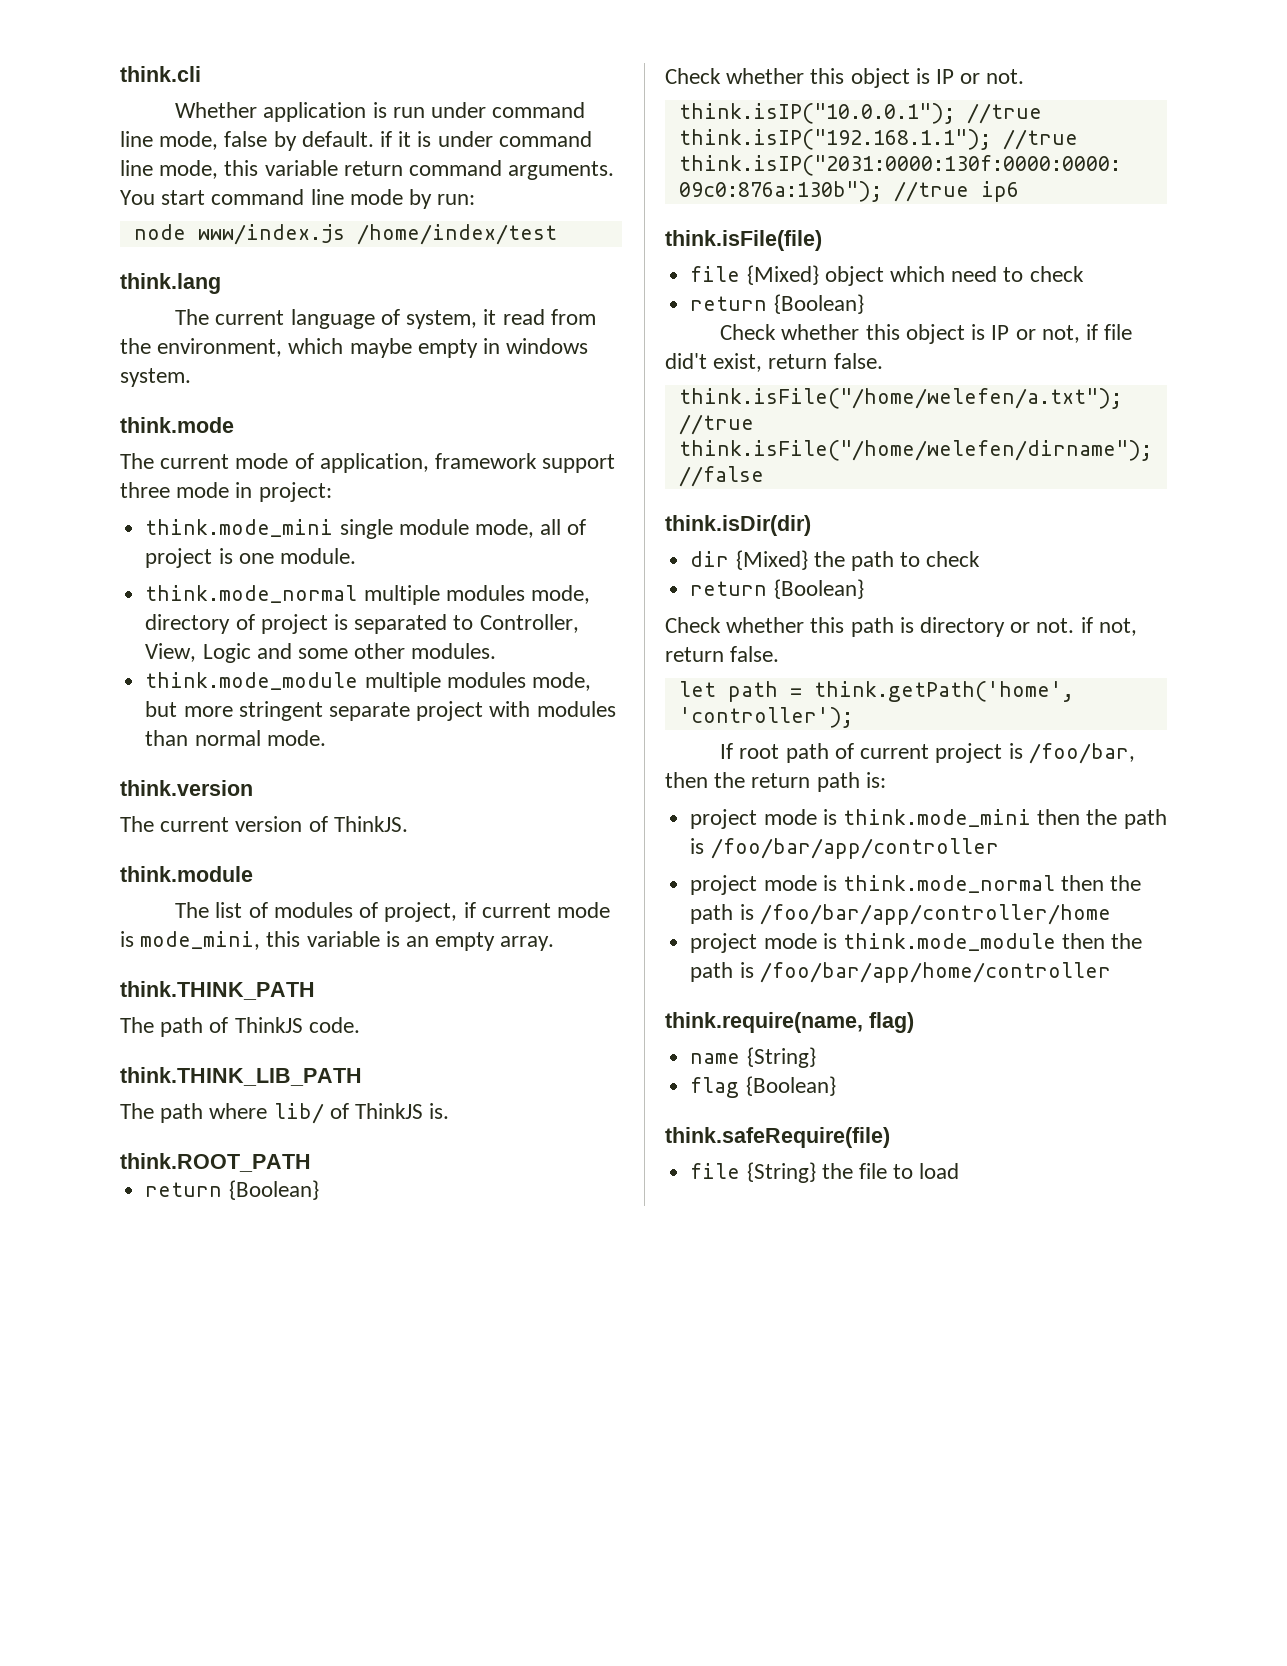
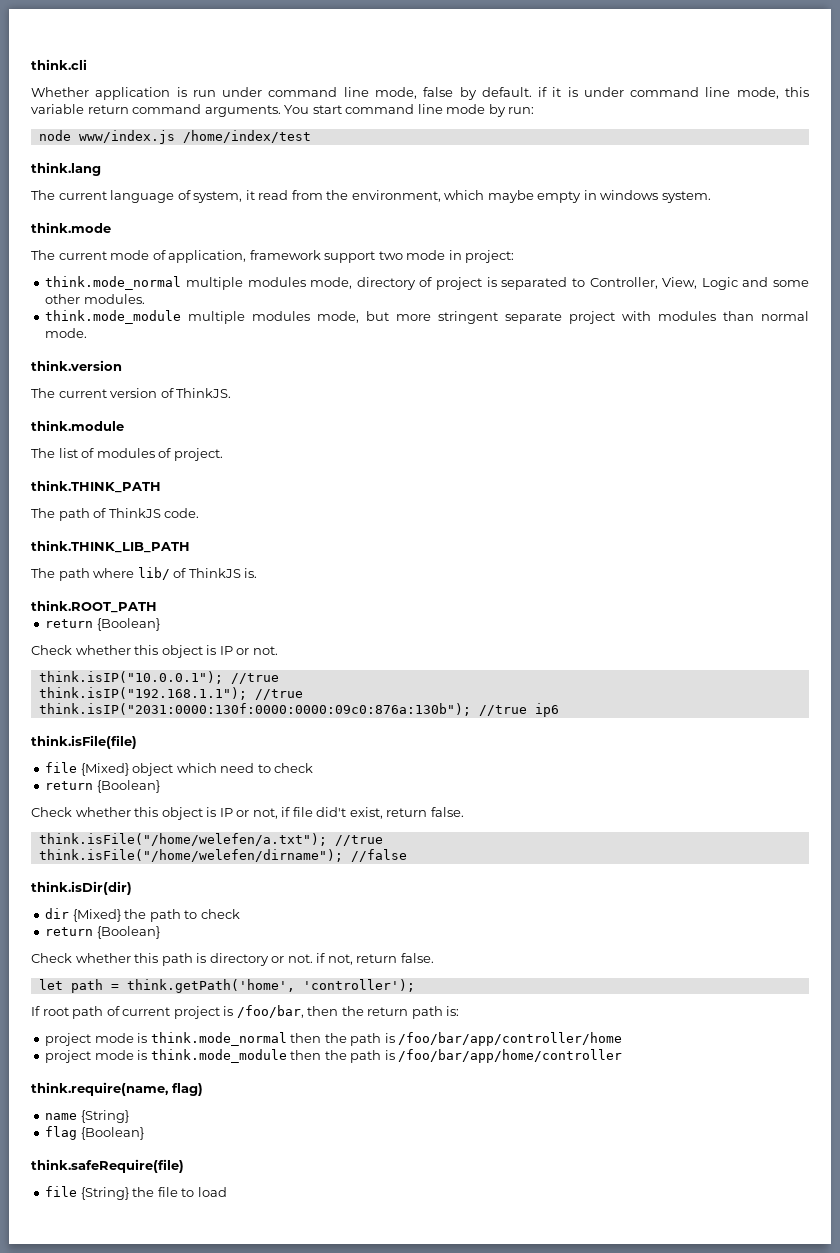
- The current mode of application, framework support three mode in project:
+ The current mode of application, framework support two mode in project:
- think.mode_mini single module mode, all of project is one module.
- The list of modules of project, if current mode is mode_mini, this variable is an empty array.
+ The list of modules of project.
- project mode is think.mode_mini then the path is /foo/bar/app/controller

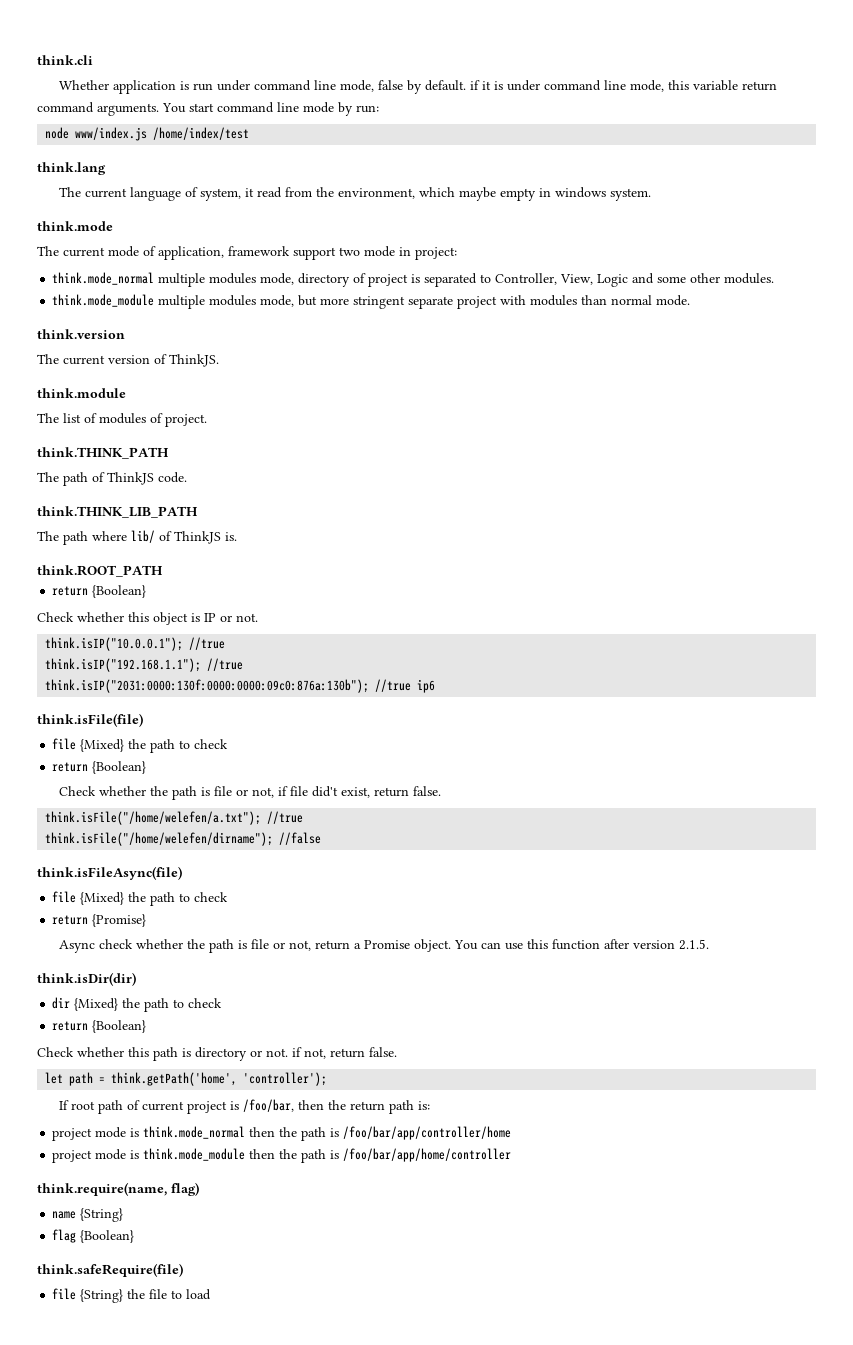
  think.isFile(file)
- file {Mixed} object which need to check
+ file {Mixed} the path to check
  return {Boolean}
- Check whether this object is IP or not, if file did't exist, return false.
+ Check whether the path is file or not, if file did't exist, return false.
+ think.isFileAsync(file)
+ file {Mixed} the path to check
+ return {Promise}
+ Async check whether the path is file or not, return a Promise object. You can use this function after version 2.1.5.

